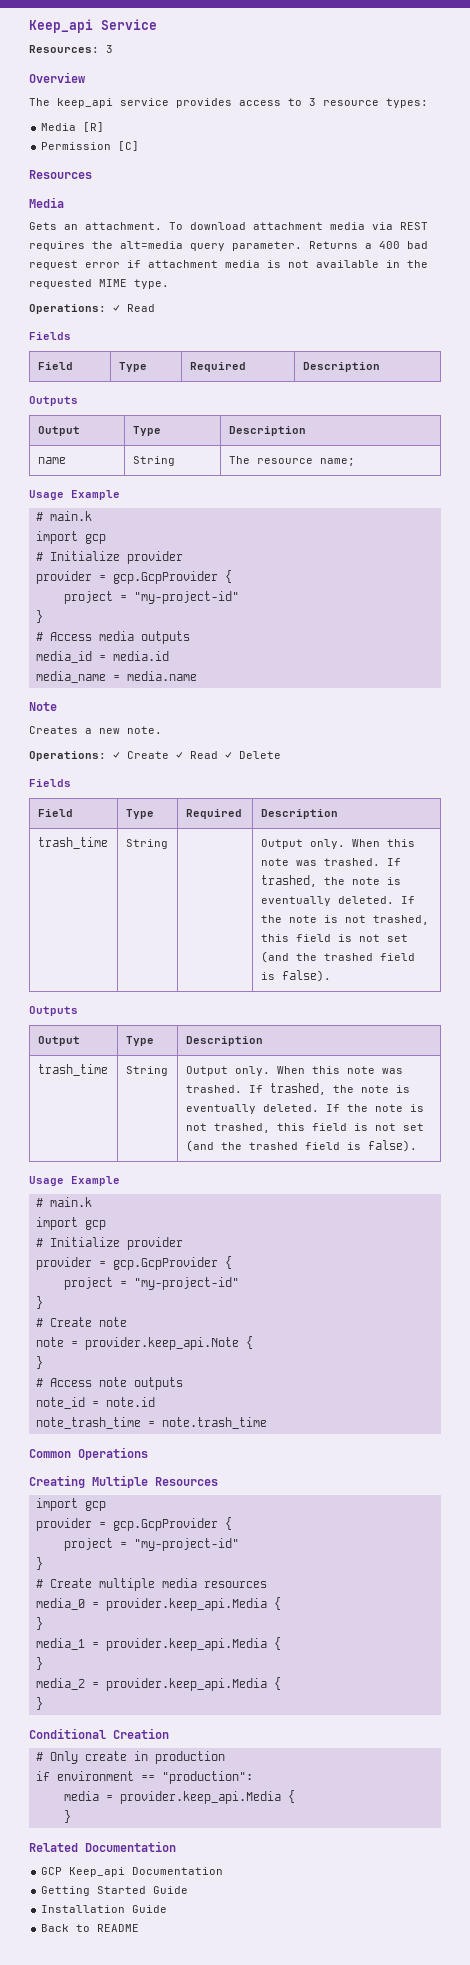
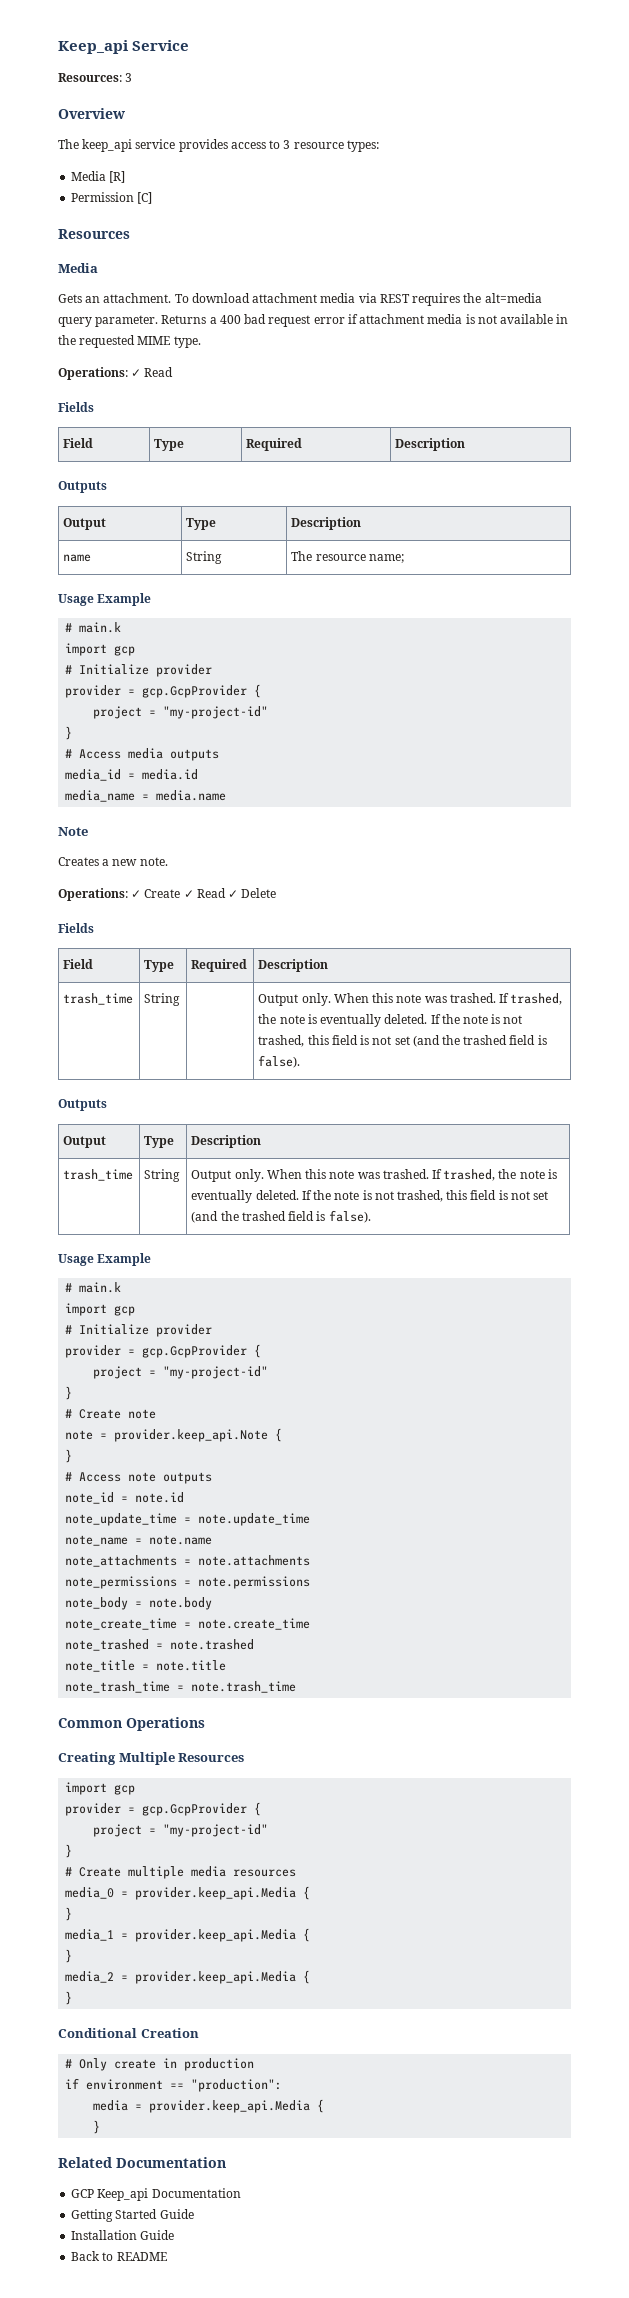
+ note_update_time = note.update_time
+ note_name = note.name
+ note_attachments = note.attachments
+ note_permissions = note.permissions
+ note_body = note.body
+ note_create_time = note.create_time
+ note_trashed = note.trashed
+ note_title = note.title

